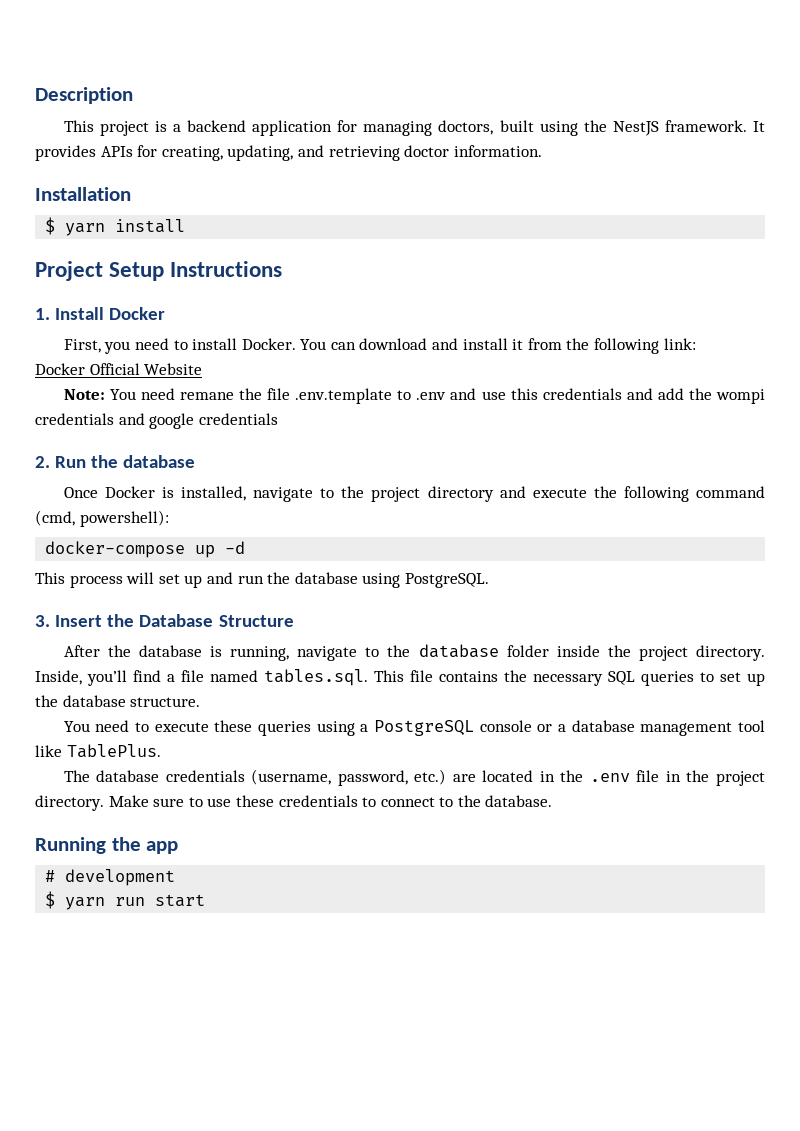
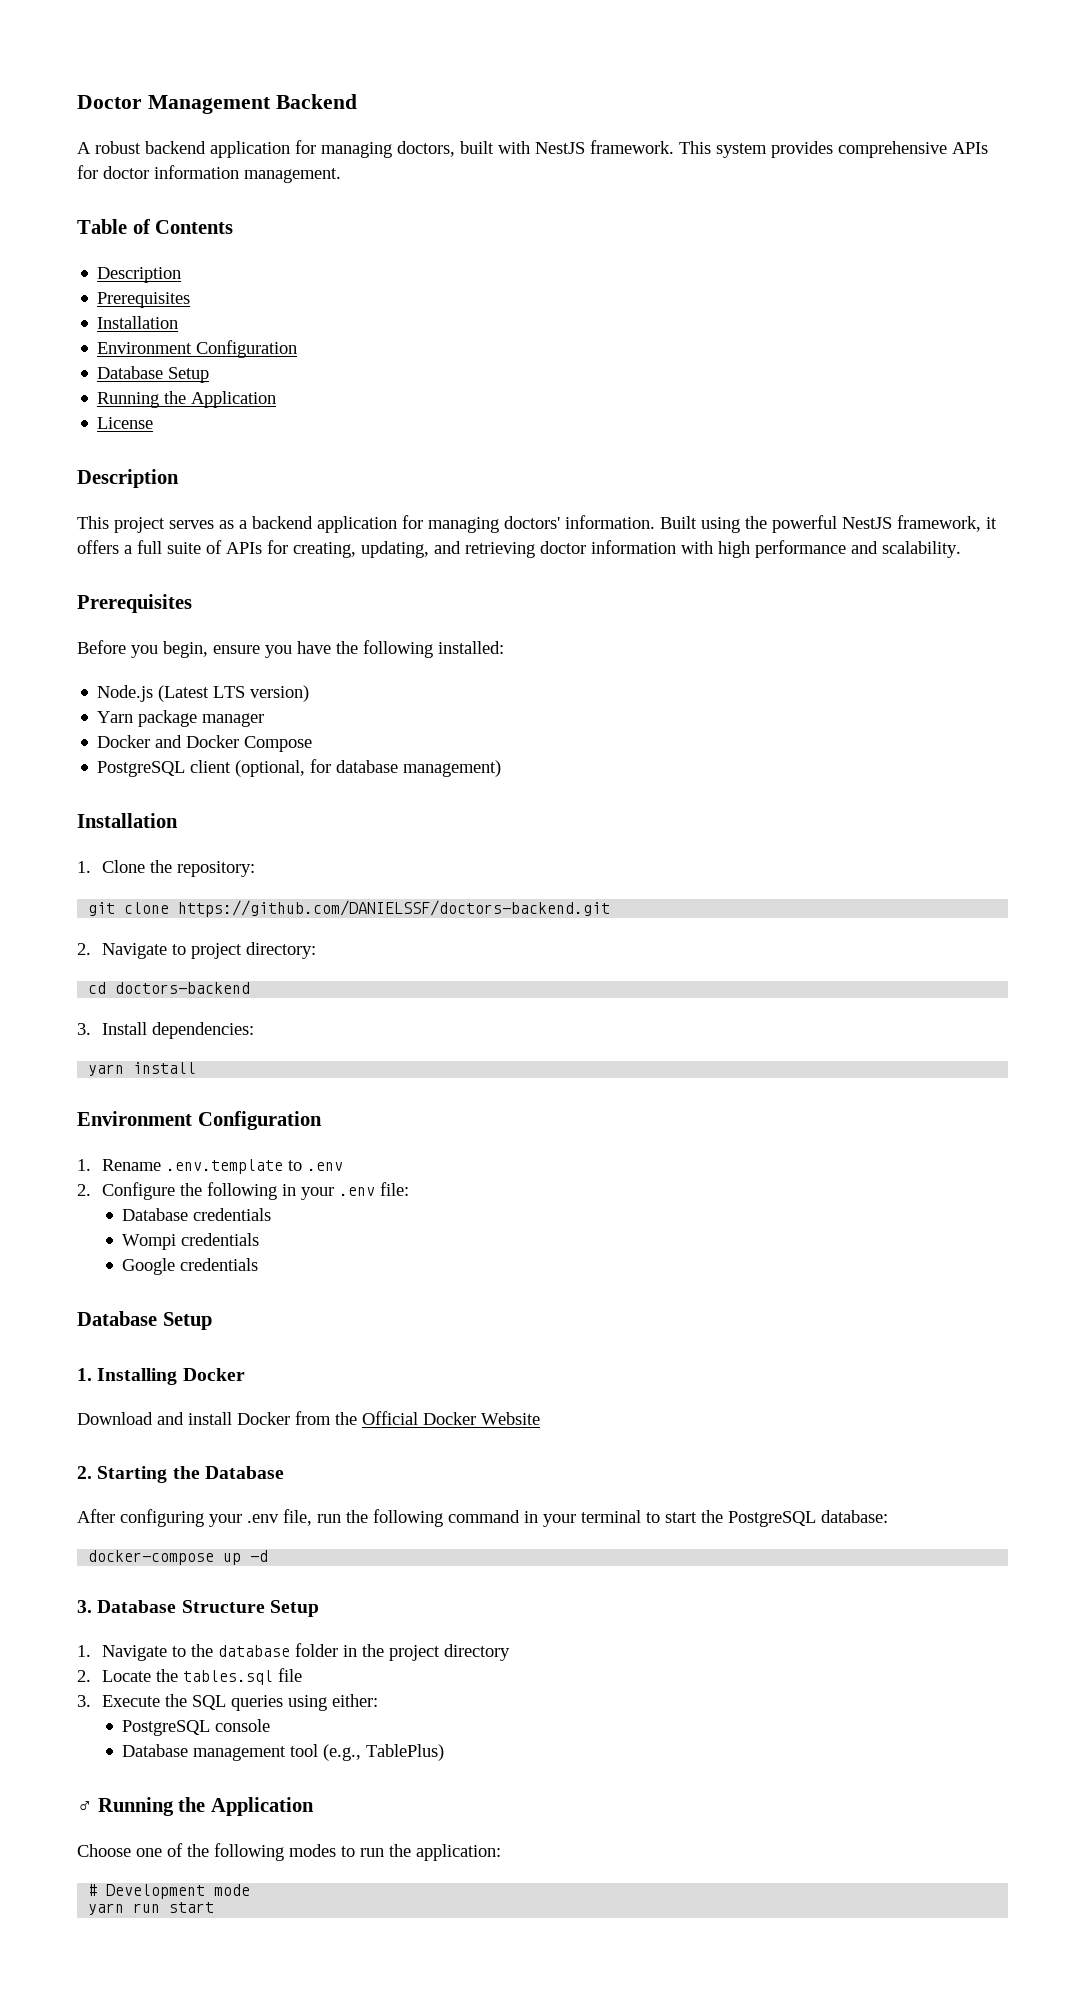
+ Doctor Management Backend
+ A robust backend application for managing doctors, built with NestJS framework. This system provides comprehensive APIs for doctor information management.
+ Table of Contents
  Description
- This project is a backend application for managing doctors, built using the NestJS framework. It provides APIs for creating, updating, and retrieving doctor information.
+ Prerequisites
  Installation
- $ yarn install
- Project Setup Instructions
- 1. Install Docker
- First, you need to install Docker. You can download and install it from the following link:
- Docker Official Website
- Note: You need remane the file .env.template to .env and use this credentials and add the wompi credentials and google credentials
- 2. Run the database
- Once Docker is installed, navigate to the project directory and execute the following command (cmd, powershell):
+ Environment Configuration
+ Database Setup
+ Running the Application
+ License
+ Description
+ This project serves as a backend application for managing doctors' information. Built using the powerful NestJS framework, it offers a full suite of APIs for creating, updating, and retrieving doctor information with high performance and scalability.
+ Prerequisites
+ Before you begin, ensure you have the following installed:
+ Node.js (Latest LTS version)
+ Yarn package manager
+ Docker and Docker Compose
+ PostgreSQL client (optional, for database management)
+ Installation
+ 1. Clone the repository:
+ git clone https://github.com/DANIELSSF/doctors-backend.git
+ 2. Navigate to project directory:
+ cd doctors-backend
+ 3. Install dependencies:
+ yarn install
+ Environment Configuration
+ 1. Rename .env.template to .env
+ 2. Configure the following in your .env file:
+ Database credentials
+ Wompi credentials
+ Google credentials
+ Database Setup
+ 1. Installing Docker
+ Download and install Docker from the Official Docker Website
+ 2. Starting the Database
+ After configuring your .env file, run the following command in your terminal to start the PostgreSQL database:
  docker-compose up -d
- This process will set up and run the database using PostgreSQL.
- 3. Insert the Database Structure
- After the database is running, navigate to the database folder inside the project directory. Inside, you’ll find a file named tables.sql. This file contains the necessary SQL queries to set up the database structure.
- You need to execute these queries using a PostgreSQL console or a database management tool like TablePlus.
- The database credentials (username, password, etc.) are located in the .env file in the project directory. Make sure to use these credentials to connect to the database.
- Running the app
+ 3. Database Structure Setup
+ 1. Navigate to the database folder in the project directory
+ 2. Locate the tables.sql file
+ 3. Execute the SQL queries using either:
+ PostgreSQL console
+ Database management tool (e.g., TablePlus)
+ ♂ Running the Application
+ Choose one of the following modes to run the application:
- # development
- $ yarn run start
+ # Development mode
+ yarn run start

